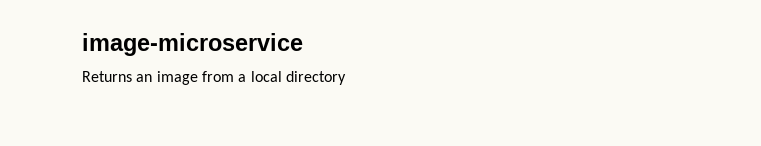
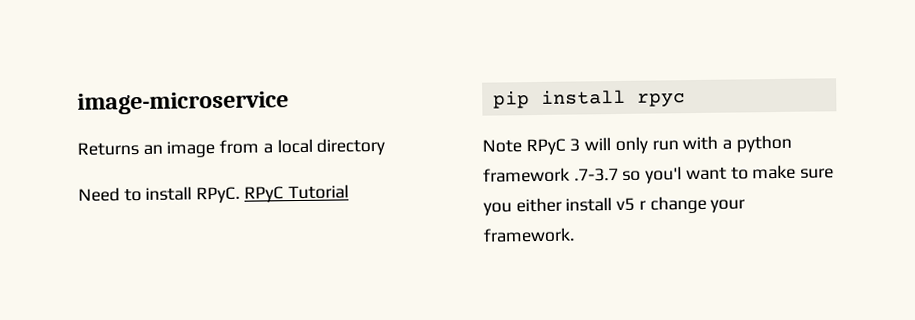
+ Need to install RPyC. RPyC Tutorial
+ pip install rpyc
+ Note RPyC 3 will only run with a python framework .7-3.7 so you'l want to make sure you either install v5 r change your framework.

